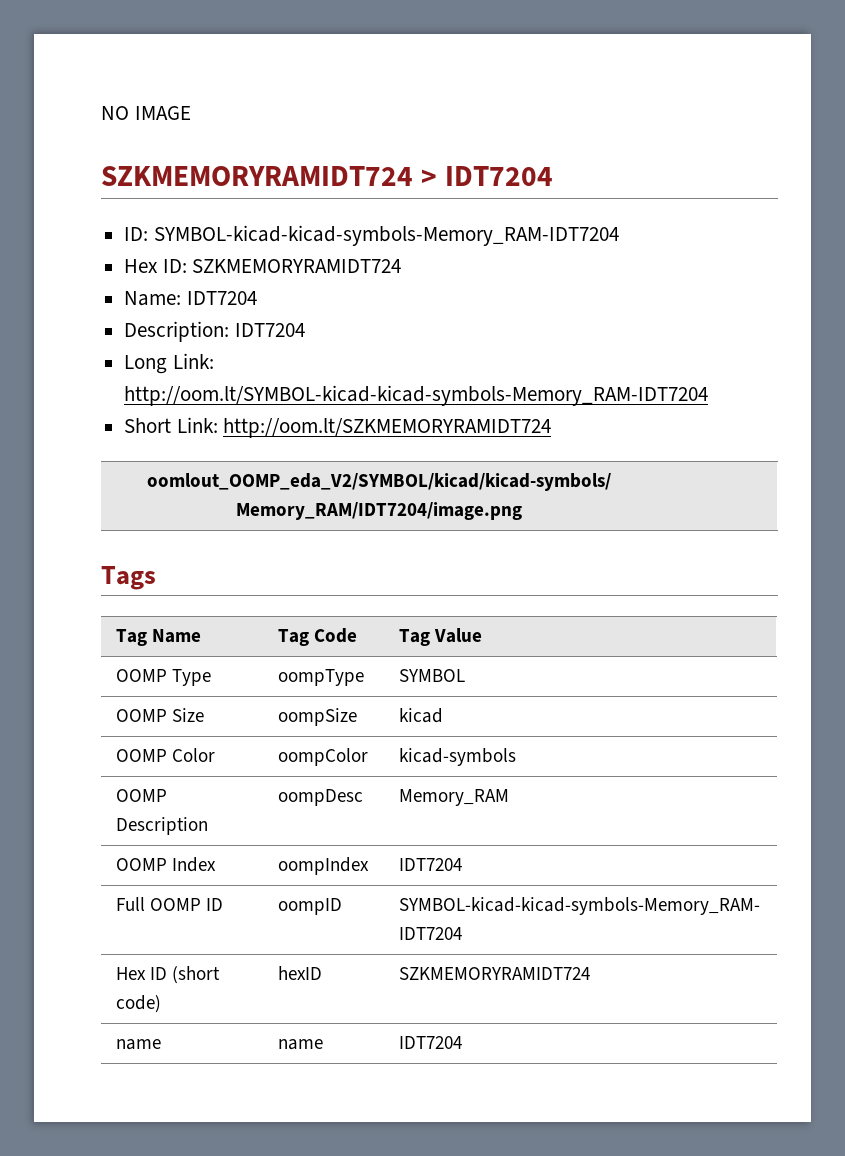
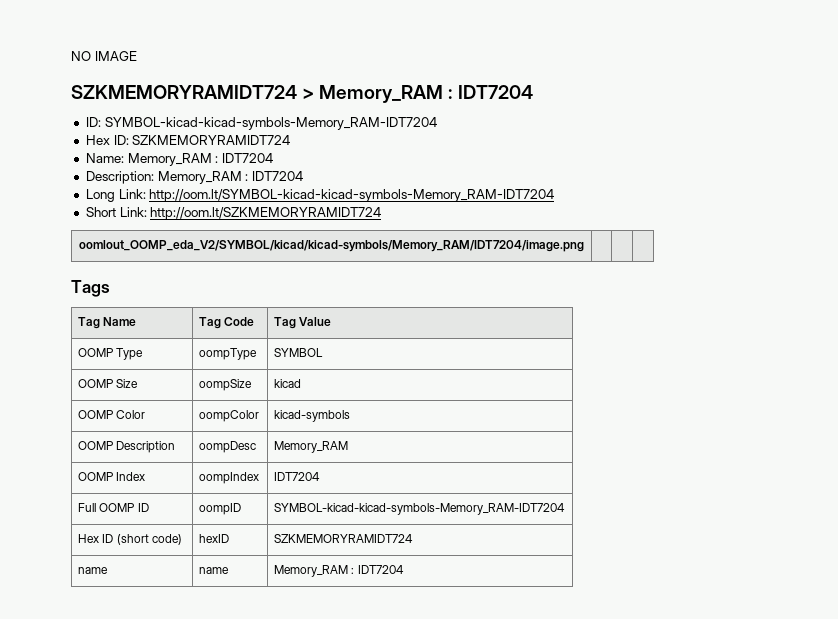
- SZKMEMORYRAMIDT724 > IDT7204
+ SZKMEMORYRAMIDT724 > Memory_RAM : IDT7204
- Name: IDT7204
+ Name: Memory_RAM : IDT7204
- Description: IDT7204
+ Description: Memory_RAM : IDT7204
- name | name | IDT7204
+ name | name | Memory_RAM : IDT7204

